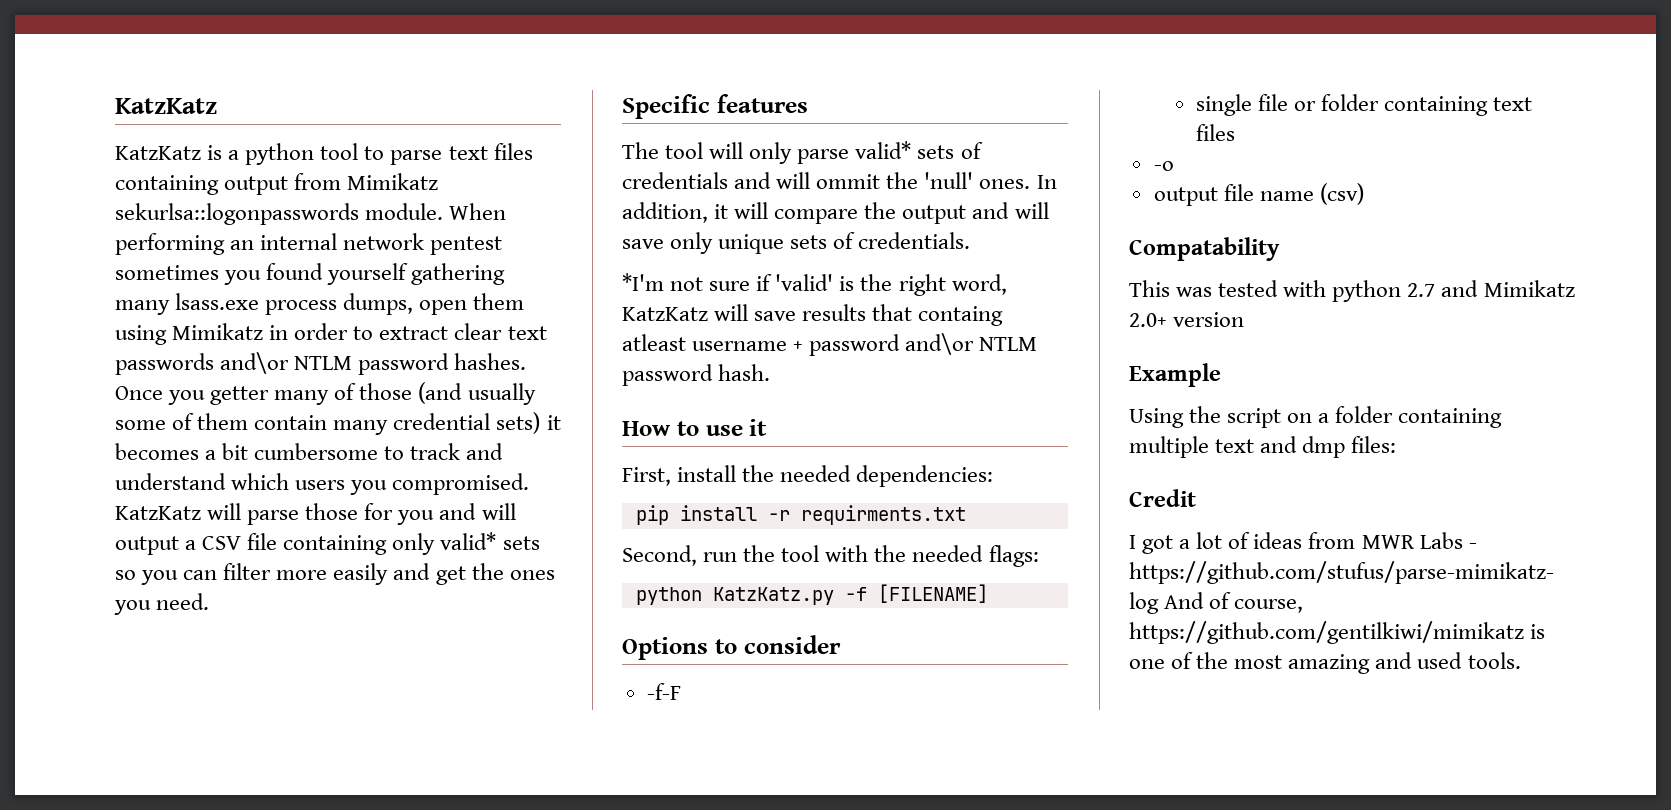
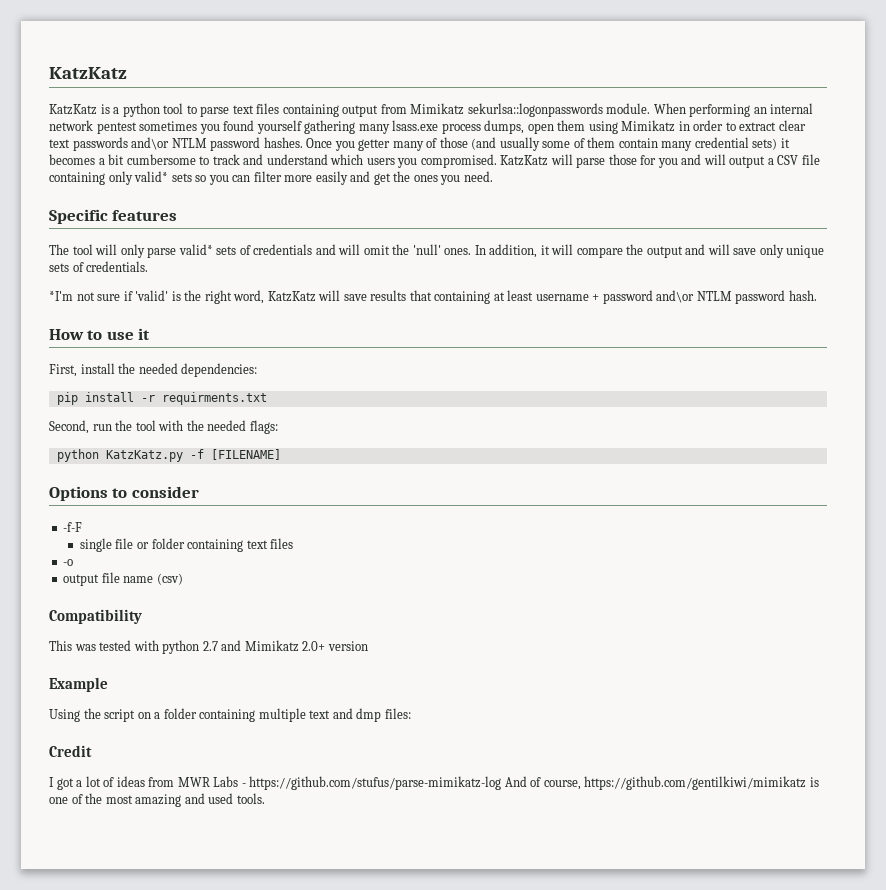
- The tool will only parse valid* sets of credentials and will ommit the 'null' ones.
+ The tool will only parse valid* sets of credentials and will omit the 'null' ones.
- *I'm not sure if 'valid' is the right word, KatzKatz will save results that containg atleast username + password and\or NTLM password hash.
+ *I'm not sure if 'valid' is the right word, KatzKatz will save results that containing at least username + password and\or NTLM password hash.
- Compatability
+ Compatibility

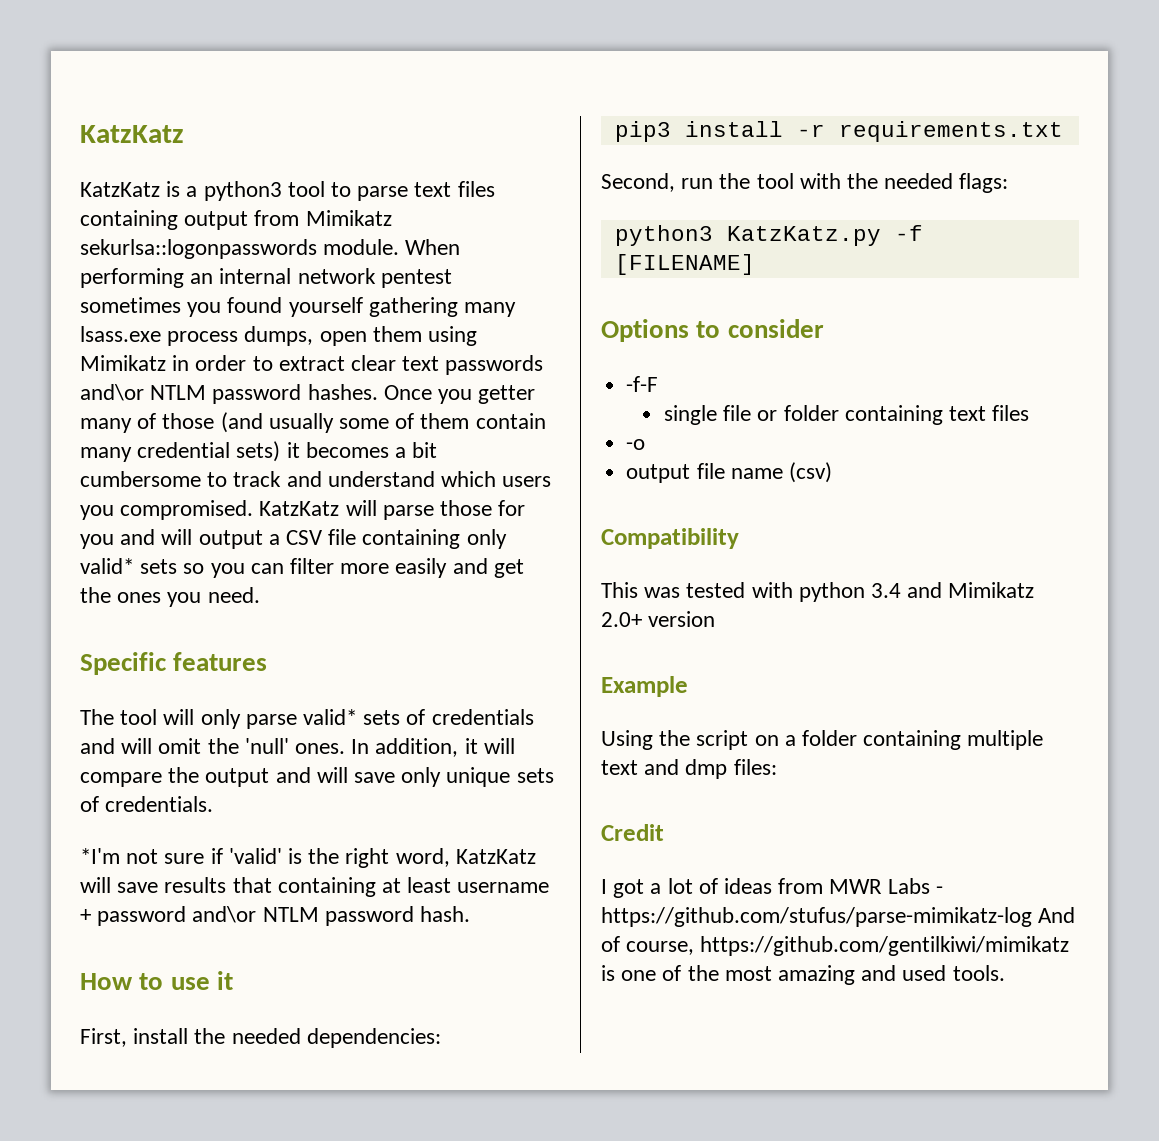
- KatzKatz is a python tool to parse text files containing output from Mimikatz sekurlsa::logonpasswords module.
+ KatzKatz is a python3 tool to parse text files containing output from Mimikatz sekurlsa::logonpasswords module.
- pip install -r requirments.txt
+ pip3 install -r requirements.txt
- python KatzKatz.py -f [FILENAME]
+ python3 KatzKatz.py -f [FILENAME]
- This was tested with python 2.7 and Mimikatz 2.0+ version
+ This was tested with python 3.4 and Mimikatz 2.0+ version

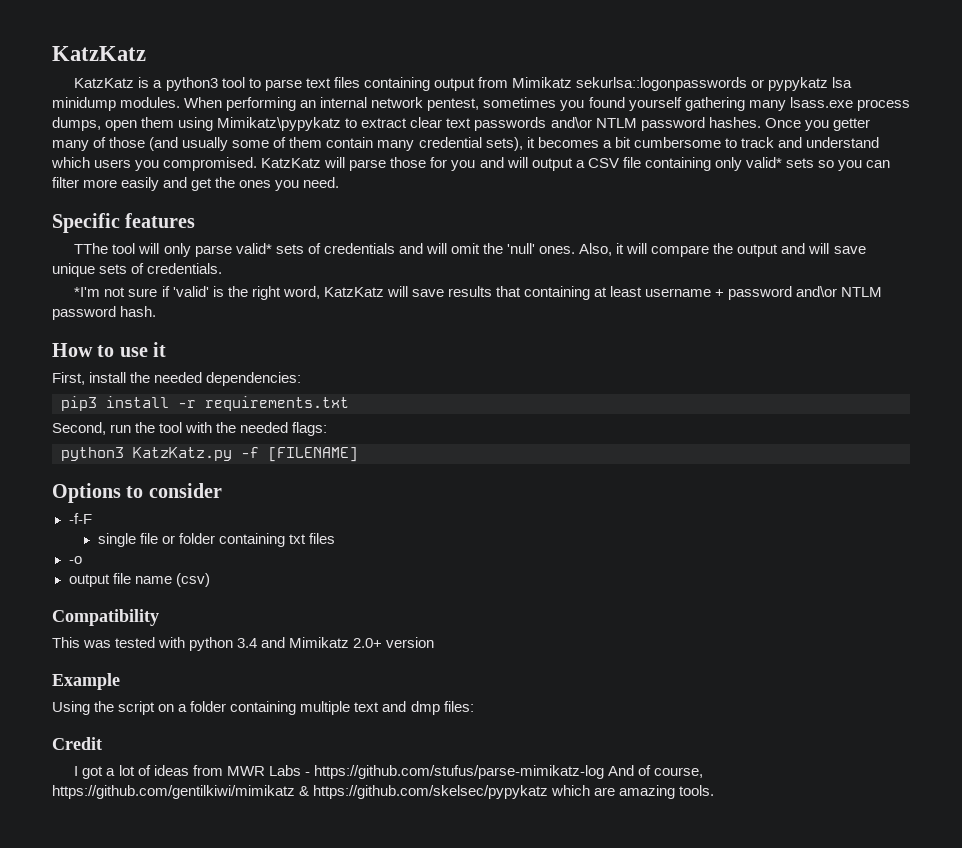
- KatzKatz is a python3 tool to parse text files containing output from Mimikatz sekurlsa::logonpasswords module.
+ KatzKatz is a python3 tool to parse text files containing output from Mimikatz sekurlsa::logonpasswords or pypykatz lsa minidump modules.
- When performing an internal network pentest sometimes you found yourself gathering many lsass.exe process dumps, open them using Mimikatz in order to extract clear text passwords and\or NTLM password hashes.
+ When performing an internal network pentest, sometimes you found yourself gathering many lsass.exe process dumps, open them using Mimikatz\pypykatz to extract clear text passwords and\or NTLM password hashes.
- Once you getter many of those (and usually some of them contain many credential sets) it becomes a bit cumbersome to track and understand which users you compromised.
+ Once you getter many of those (and usually some of them contain many credential sets), it becomes a bit cumbersome to track and understand which users you compromised.
- The tool will only parse valid* sets of credentials and will omit the 'null' ones.
+ TThe tool will only parse valid* sets of credentials and will omit the 'null' ones.
- In addition, it will compare the output and will save only unique sets of credentials.
+ Also, it will compare the output and will save unique sets of credentials.
- single file or folder containing text files
+ single file or folder containing txt files
- I got a lot of ideas from MWR Labs - https://github.com/stufus/parse-mimikatz-log And of course, https://github.com/gentilkiwi/mimikatz is one of the most amazing and used tools.
+ I got a lot of ideas from MWR Labs - https://github.com/stufus/parse-mimikatz-log And of course, https://github.com/gentilkiwi/mimikatz & https://github.com/skelsec/pypykatz which are amazing tools.

